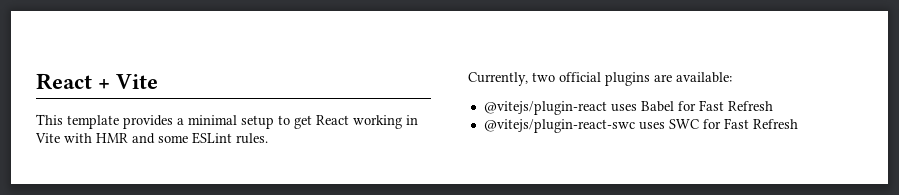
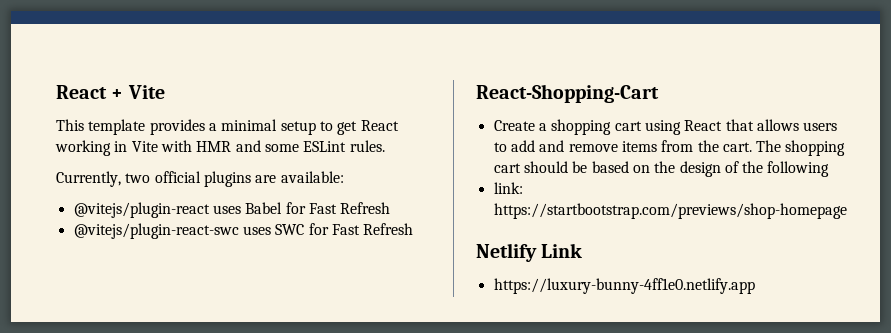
+ React-Shopping-Cart
+ Create a shopping cart using React that allows users to add and remove items from the cart. The shopping cart should be based on the design of the following
+ link: https://startbootstrap.com/previews/shop-homepage
+ Netlify Link
+ https://luxury-bunny-4ff1e0.netlify.app

